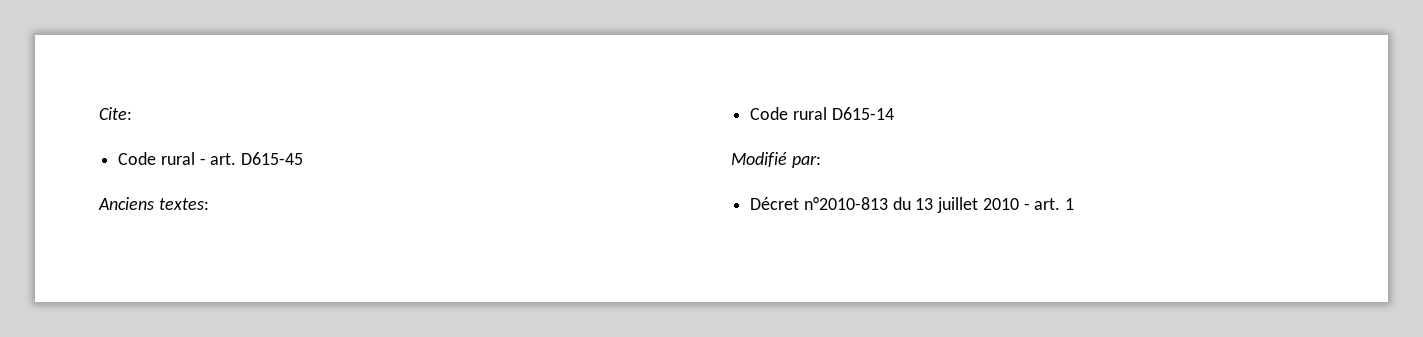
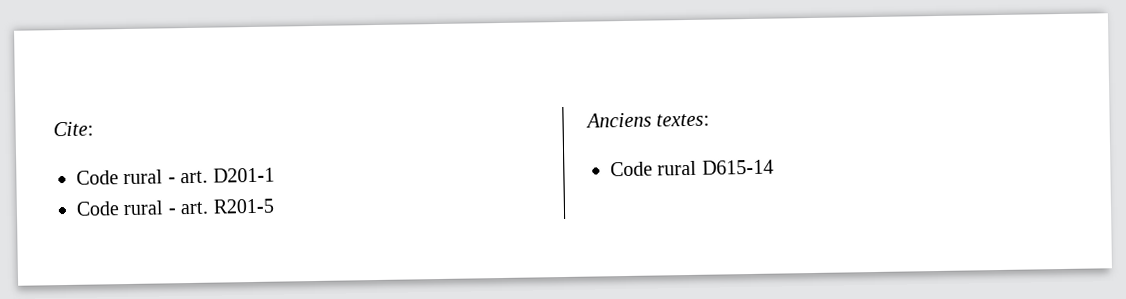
- Code rural - art. D615-45
+ Code rural - art. D201-1
+ Code rural - art. R201-5
- Modifié par:
- Décret n°2010-813 du 13 juillet 2010 - art. 1

